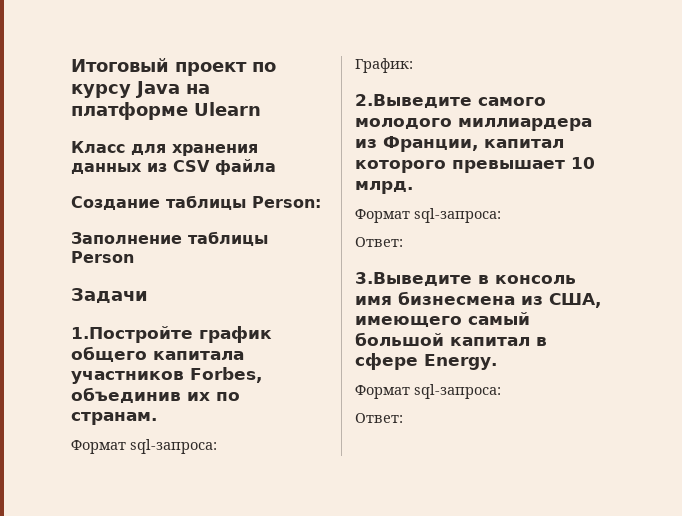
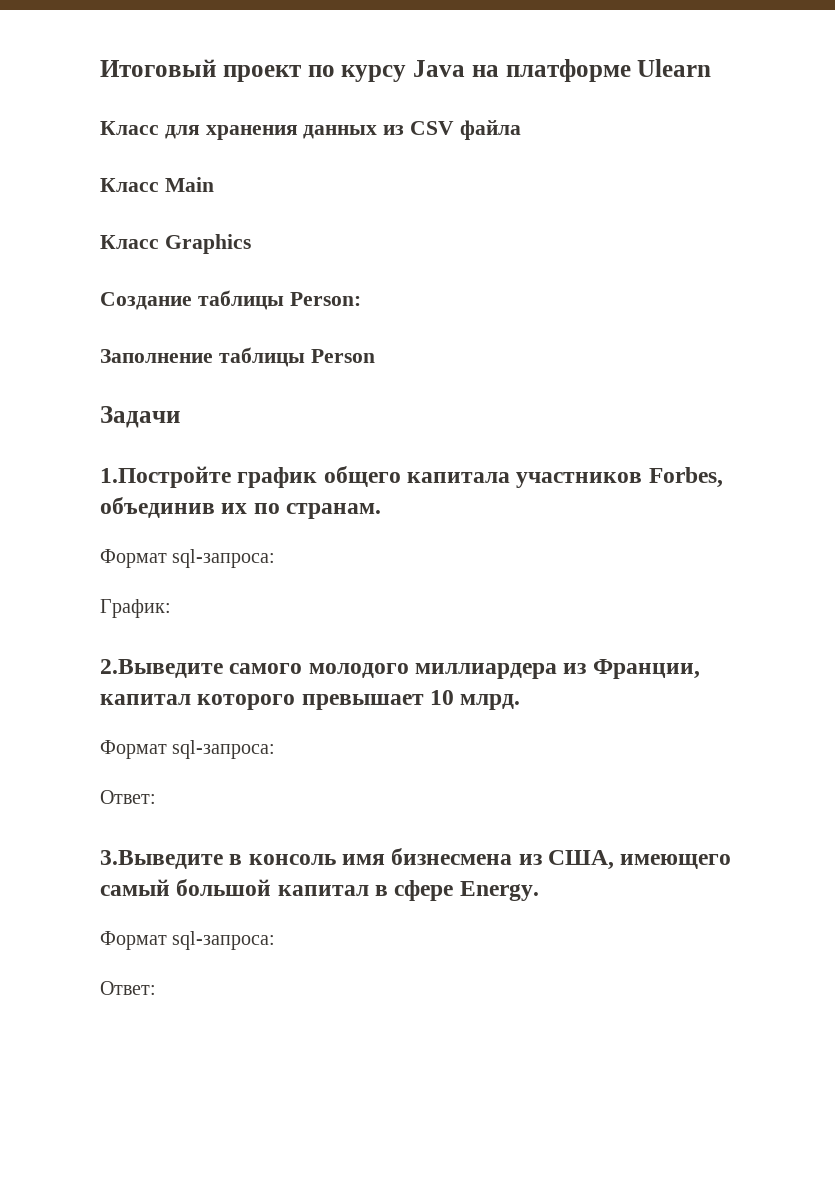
+ Класс Main
+ Класс Graphics

